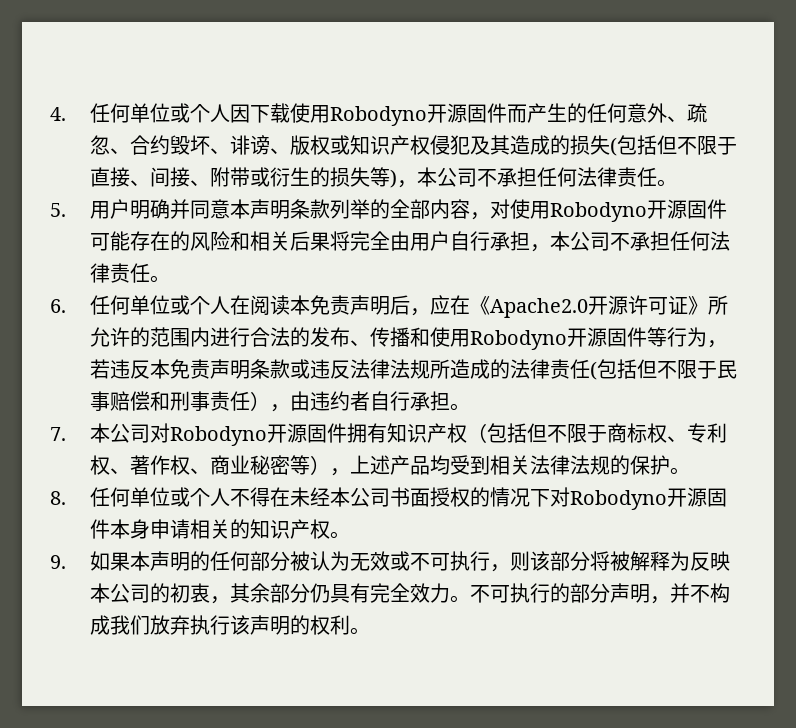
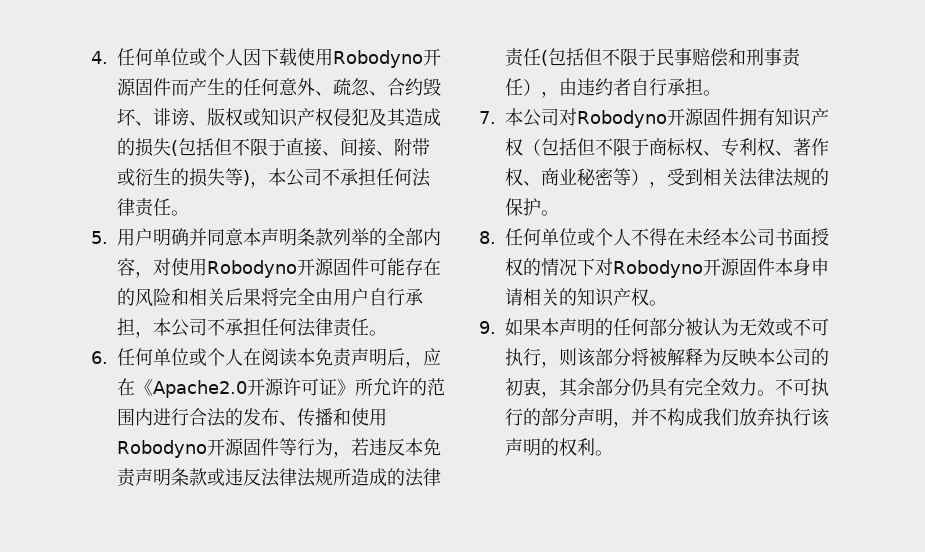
- 7.本公司对Robodyno开源固件拥有知识产权（包括但不限于商标权、专利权、著作权、商业秘密等），上述产品均受到相关法律法规的保护。
+ 7.本公司对Robodyno开源固件拥有知识产权（包括但不限于商标权、专利权、著作权、商业秘密等），受到相关法律法规的保护。

